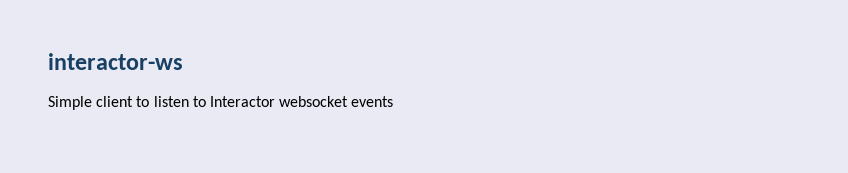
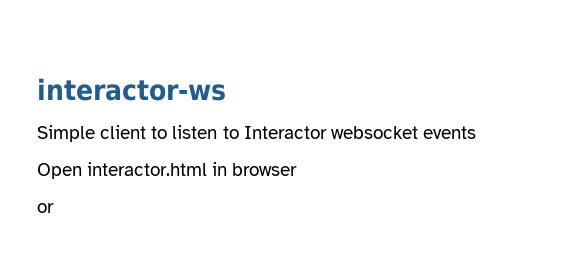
+ Open interactor.html in browser
+ or

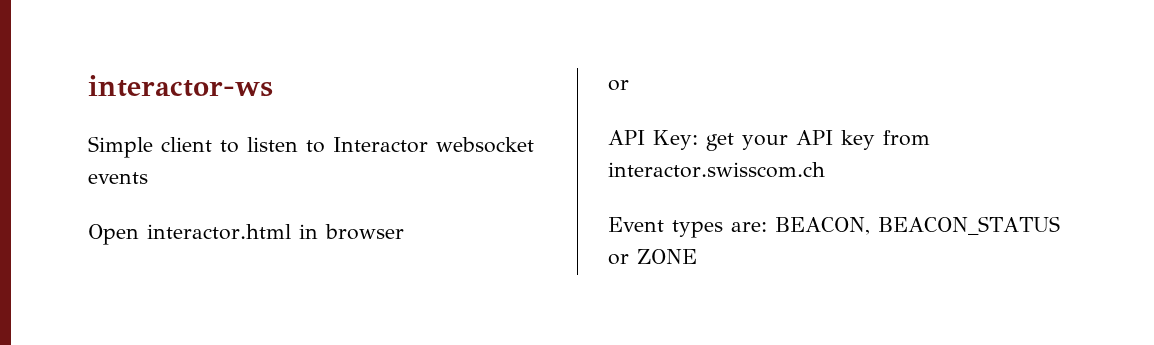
+ API Key: get your API key from interactor.swisscom.ch
+ Event types are: BEACON, BEACON_STATUS or ZONE

